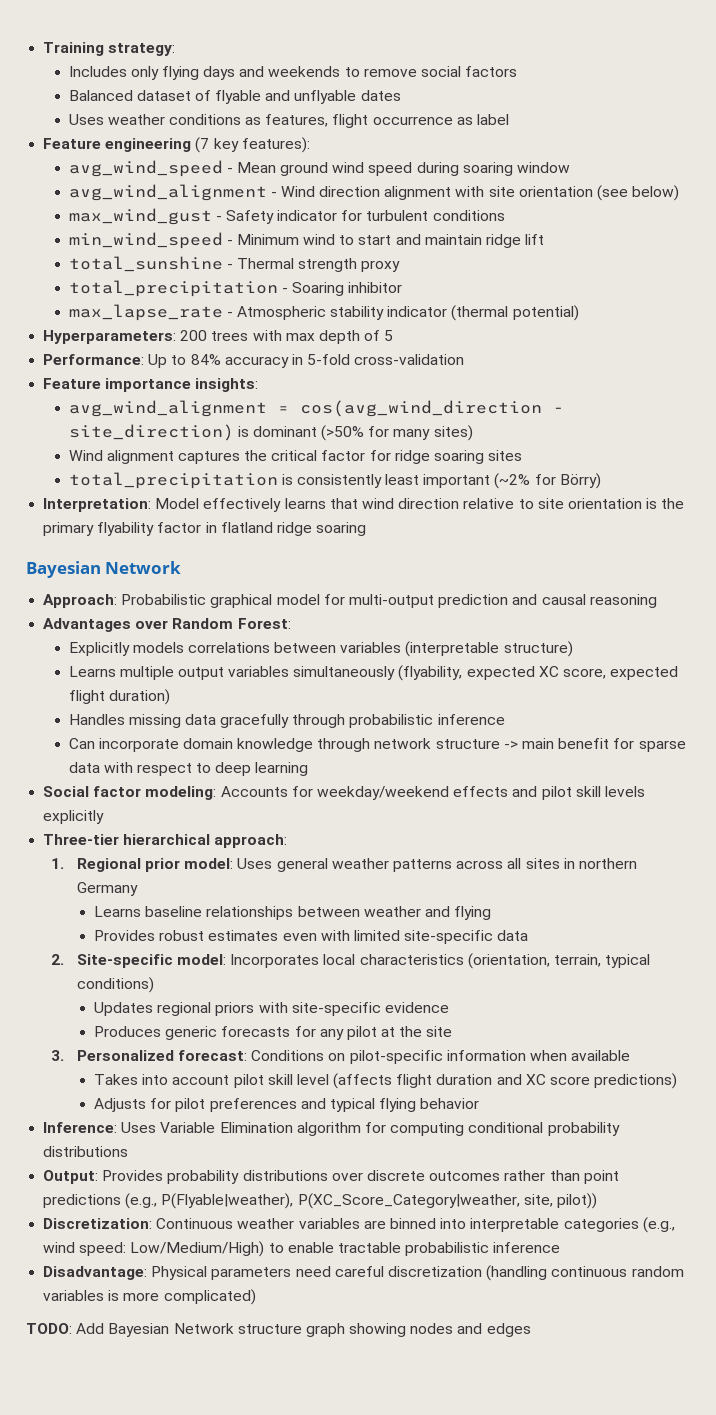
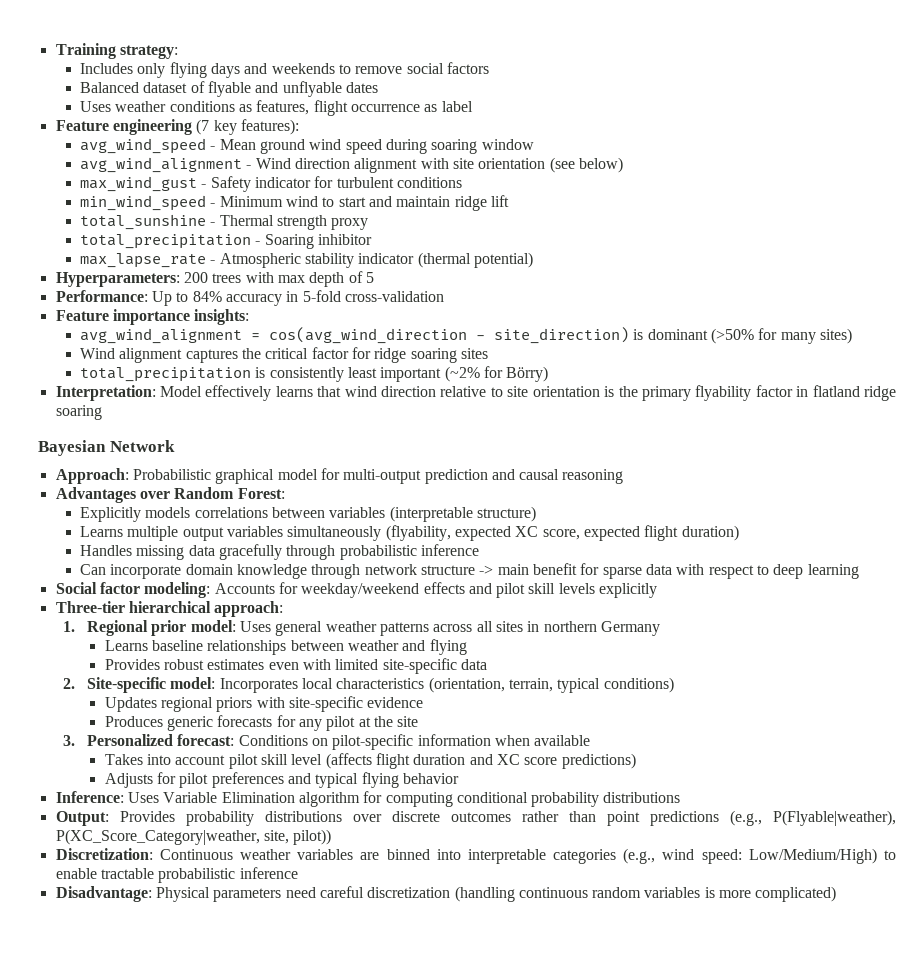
- TODO: Add Bayesian Network structure graph showing nodes and edges

